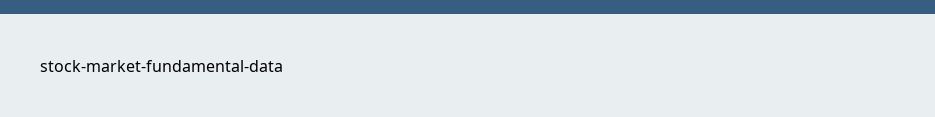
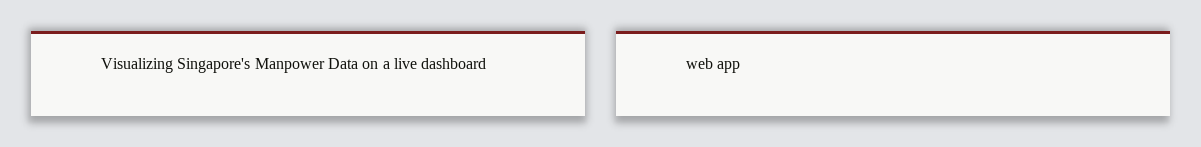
- stock-market-fundamental-data
+ Visualizing Singapore's Manpower Data on a live dashboard web app

